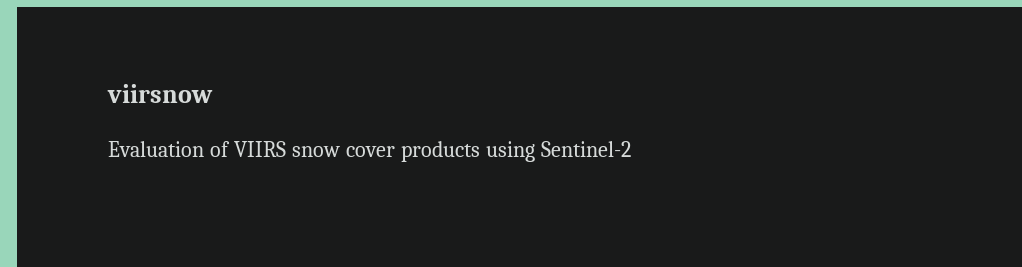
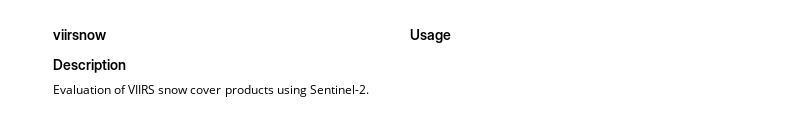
+ Description
- Evaluation of VIIRS snow cover products using Sentinel-2
+ Evaluation of VIIRS snow cover products using Sentinel-2.
+ Usage

